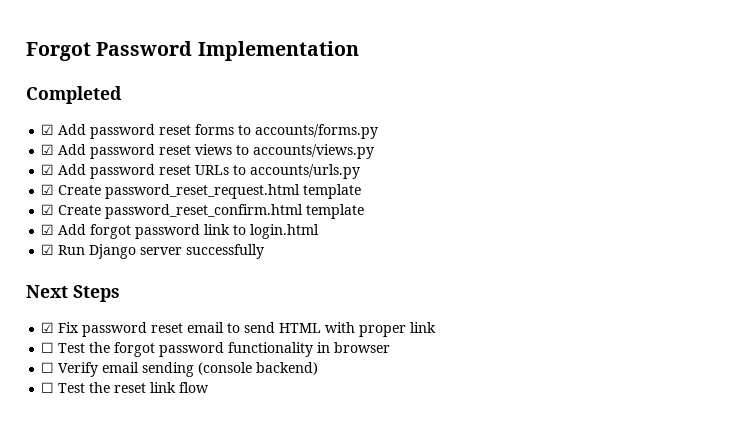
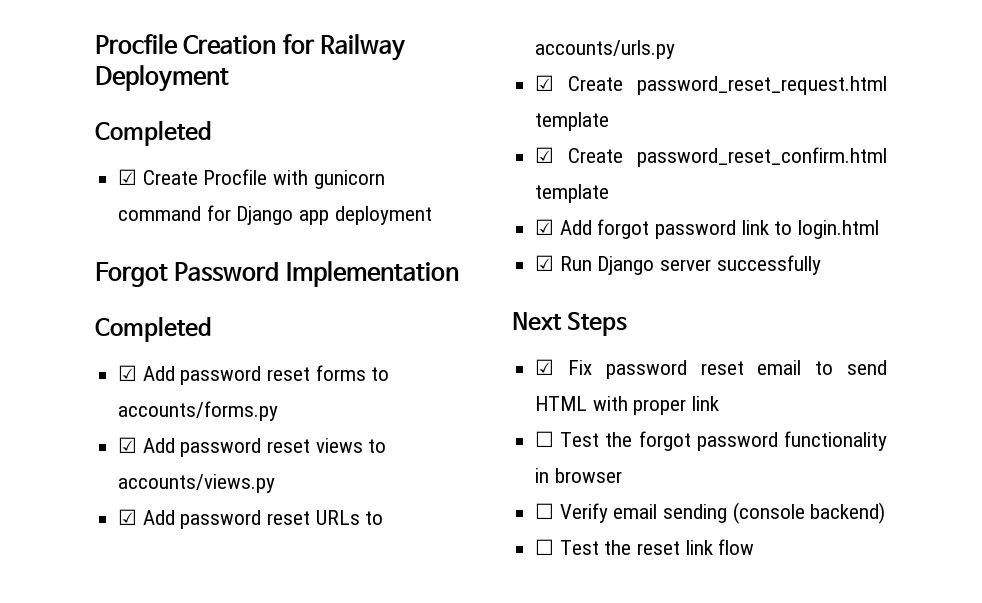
+ Procfile Creation for Railway Deployment
+ Completed
+ ☑ Create Procfile with gunicorn command for Django app deployment

